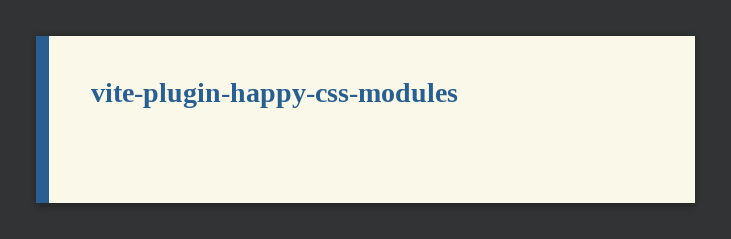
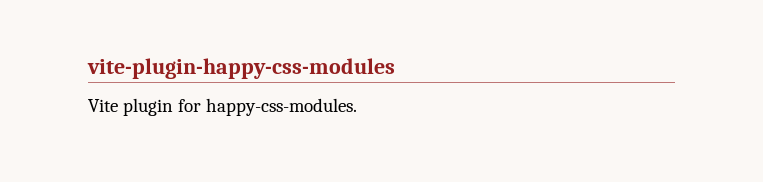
+ Vite plugin for happy-css-modules.

